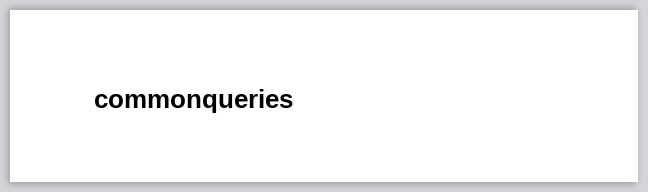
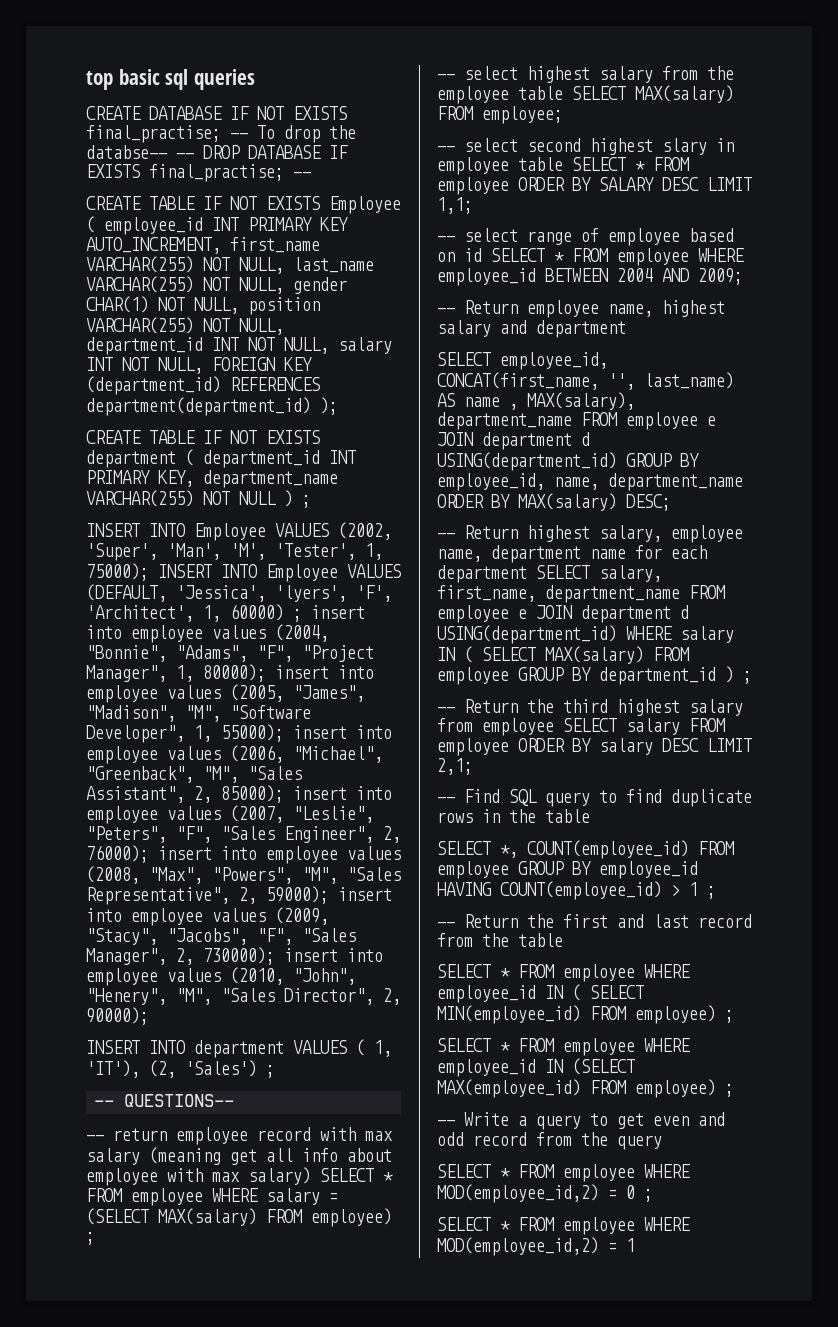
- commonqueries
+ top basic sql queries
+ CREATE DATABASE IF NOT EXISTS final_practise; -- To drop the databse-- -- DROP DATABASE IF EXISTS final_practise; --
+ CREATE TABLE IF NOT EXISTS Employee ( employee_id INT PRIMARY KEY AUTO_INCREMENT, first_name VARCHAR(255) NOT NULL, last_name VARCHAR(255) NOT NULL, gender CHAR(1) NOT NULL, position VARCHAR(255) NOT NULL, department_id INT NOT NULL, salary INT NOT NULL, FOREIGN KEY (department_id) REFERENCES department(department_id) );
+ CREATE TABLE IF NOT EXISTS department ( department_id INT PRIMARY KEY, department_name VARCHAR(255) NOT NULL ) ;
+ INSERT INTO Employee VALUES (2002, 'Super', 'Man', 'M', 'Tester', 1, 75000); INSERT INTO Employee VALUES (DEFAULT, 'Jessica', 'lyers', 'F', 'Architect', 1, 60000) ; insert into employee values (2004, "Bonnie", "Adams", "F", "Project Manager", 1, 80000); insert into employee values (2005, "James", "Madison", "M", "Software Developer", 1, 55000); insert into employee values (2006, "Michael", "Greenback", "M", "Sales Assistant", 2, 85000); insert into employee values (2007, "Leslie", "Peters", "F", "Sales Engineer", 2, 76000); insert into employee values (2008, "Max", "Powers", "M", "Sales Representative", 2, 59000); insert into employee values (2009, "Stacy", "Jacobs", "F", "Sales Manager", 2, 730000); insert into employee values (2010, "John", "Henery", "M", "Sales Director", 2, 90000);
+ INSERT INTO department VALUES ( 1, 'IT'), (2, 'Sales') ;
+ -- QUESTIONS--
+ -- return employee record with max salary (meaning get all info about employee with max salary) SELECT * FROM employee WHERE salary = (SELECT MAX(salary) FROM employee) ;
+ -- select highest salary from the employee table SELECT MAX(salary) FROM employee;
+ -- select second highest slary in employee table SELECT * FROM employee ORDER BY SALARY DESC LIMIT 1,1;
+ -- select range of employee based on id SELECT * FROM employee WHERE employee_id BETWEEN 2004 AND 2009;
+ -- Return employee name, highest salary and department
+ SELECT employee_id, CONCAT(first_name, '', last_name) AS name , MAX(salary), department_name FROM employee e JOIN department d USING(department_id) GROUP BY employee_id, name, department_name ORDER BY MAX(salary) DESC;
+ -- Return highest salary, employee name, department name for each department SELECT salary, first_name, department_name FROM employee e JOIN department d USING(department_id) WHERE salary IN ( SELECT MAX(salary) FROM employee GROUP BY department_id ) ;
+ -- Return the third highest salary from employee SELECT salary FROM employee ORDER BY salary DESC LIMIT 2,1;
+ -- Find SQL query to find duplicate rows in the table
+ SELECT *, COUNT(employee_id) FROM employee GROUP BY employee_id HAVING COUNT(employee_id) > 1 ;
+ -- Return the first and last record from the table
+ SELECT * FROM employee WHERE employee_id IN ( SELECT MIN(employee_id) FROM employee) ;
+ SELECT * FROM employee WHERE employee_id IN (SELECT MAX(employee_id) FROM employee) ;
+ -- Write a query to get even and odd record from the query
+ SELECT * FROM employee WHERE MOD(employee_id,2) = 0 ;
+ SELECT * FROM employee WHERE MOD(employee_id,2) = 1

